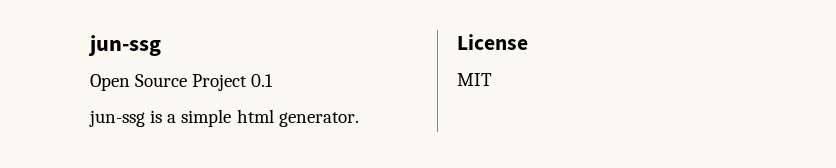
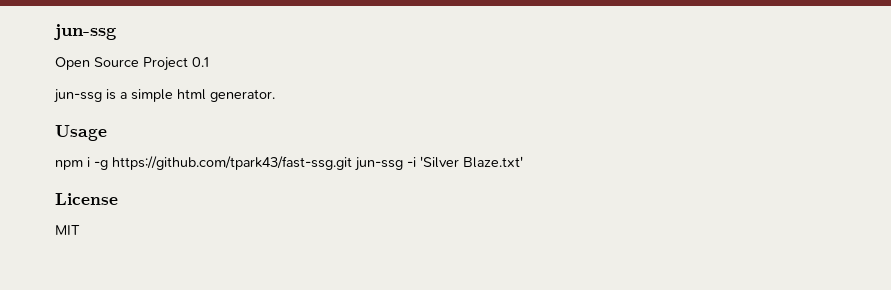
+ Usage
+ npm i -g https://github.com/tpark43/fast-ssg.git jun-ssg -i 'Silver Blaze.txt'

